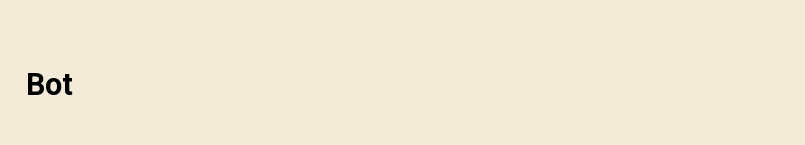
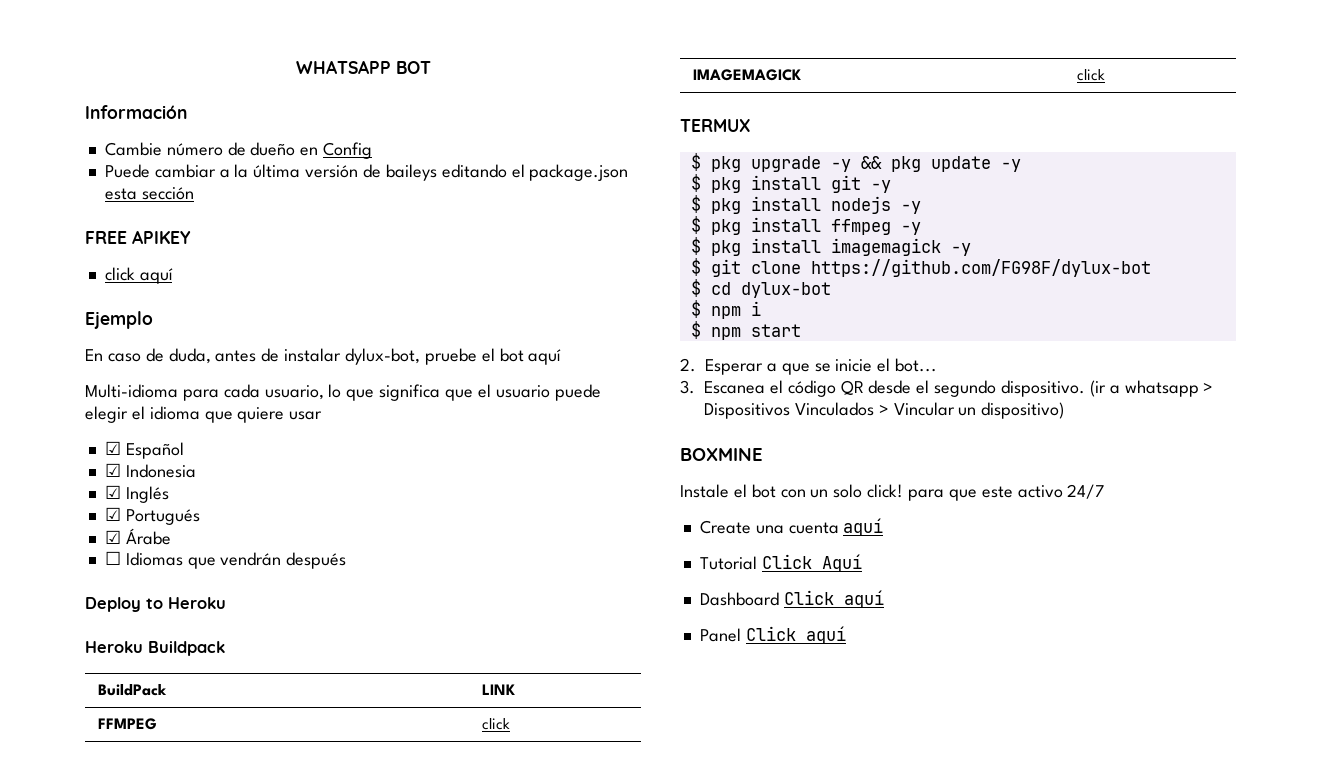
- Bot
+ WHATSAPP BOT
+ Información
+ Cambie número de dueño en Config
+ Puede cambiar a la última versión de baileys editando el package.json esta sección
+ FREE APIKEY
+ click aquí
+ Ejemplo
+ En caso de duda, antes de instalar dylux-bot, pruebe el bot aquí
+ Multi-idioma para cada usuario, lo que significa que el usuario puede elegir el idioma que quiere usar
+ ☑ Español
+ ☑ Indonesia
+ ☑ Inglés
+ ☑ Portugués
+ ☑ Árabe
+ ☐ Idiomas que vendrán después
+ Deploy to Heroku
+ Heroku Buildpack
+ BuildPack | LINK
+ FFMPEG | click
+ IMAGEMAGICK | click
+ TERMUX
+ $ pkg upgrade -y && pkg update -y
+ $ pkg install git -y
+ $ pkg install nodejs -y
+ $ pkg install ffmpeg -y
+ $ pkg install imagemagick -y
+ $ git clone https://github.com/FG98F/dylux-bot
+ $ cd dylux-bot
+ $ npm i
+ $ npm start
+ 2. Esperar a que se inicie el bot...
+ 3. Escanea el código QR desde el segundo dispositivo. (ir a whatsapp > Dispositivos Vinculados > Vincular un dispositivo)
+ BOXMINE
+ Instale el bot con un solo click! para que este activo 24/7
+ Create una cuenta aquí
+ Tutorial Click Aquí
+ Dashboard Click aquí
+ Panel Click aquí

